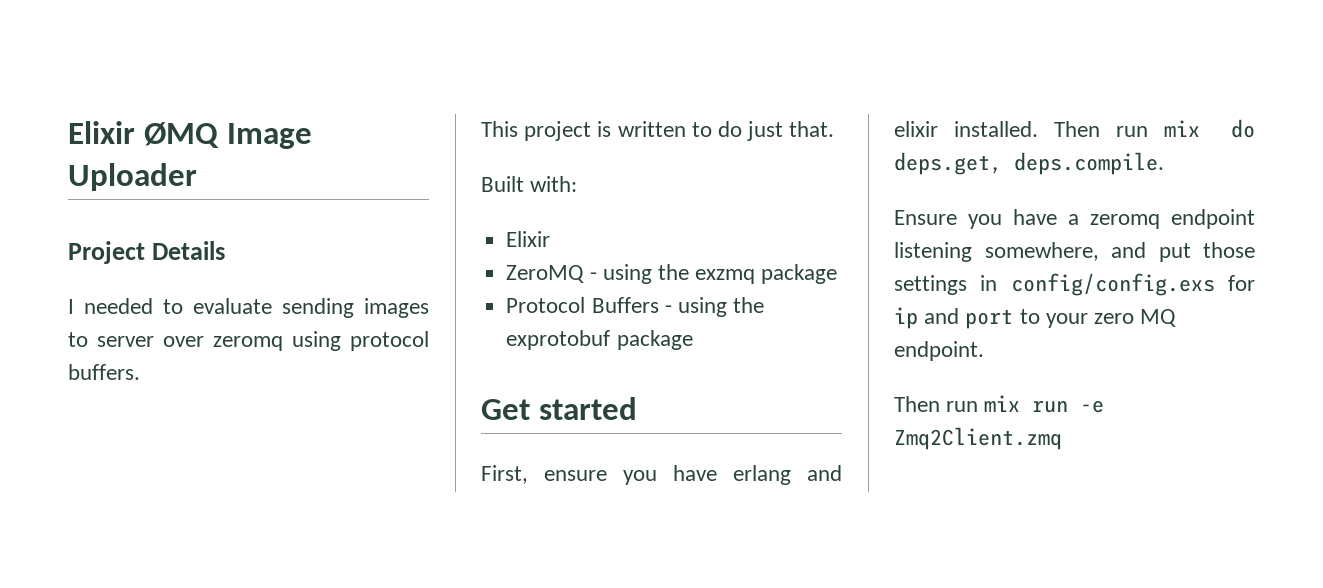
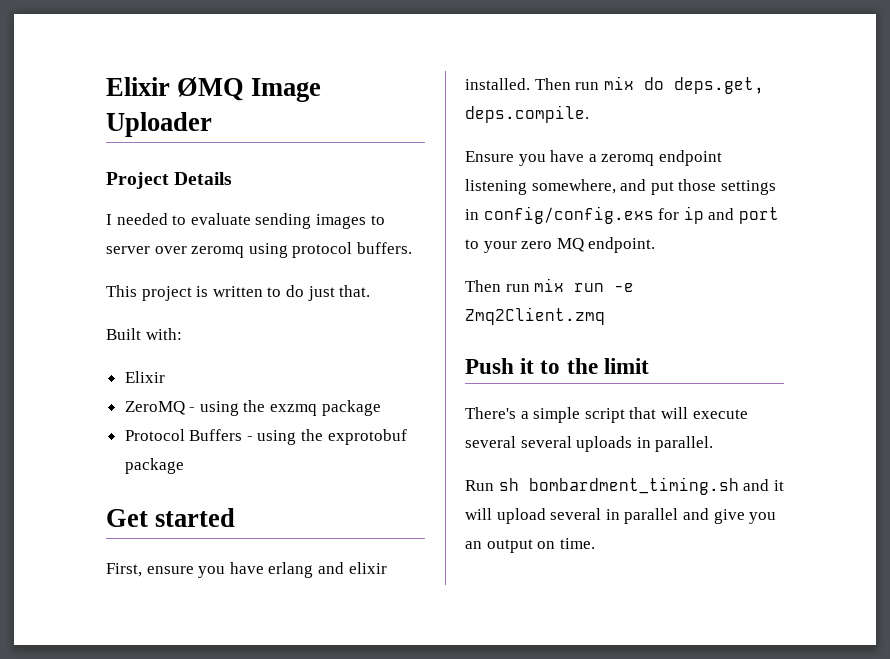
+ Push it to the limit
+ There's a simple script that will execute several several uploads in parallel.
+ Run sh bombardment_timing.sh and it will upload several in parallel and give you an output on time.

